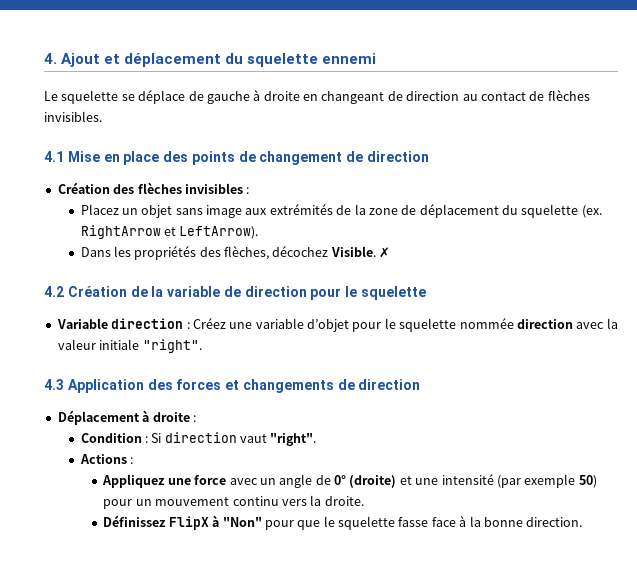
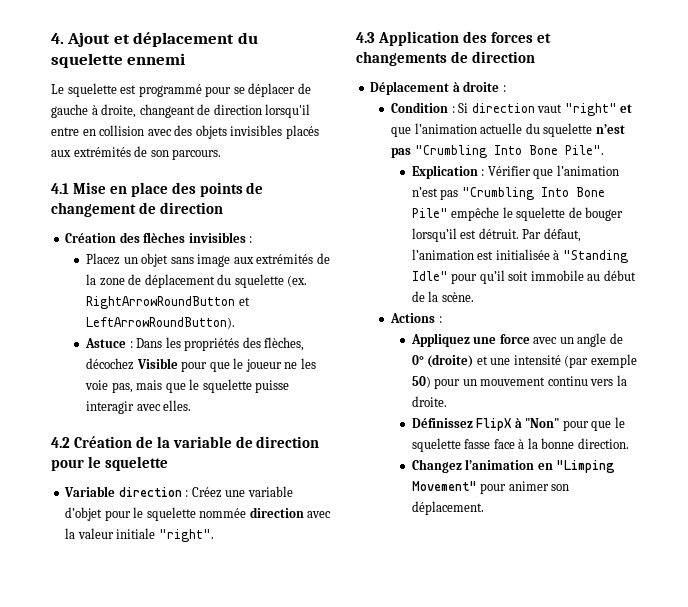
- Le squelette se déplace de gauche à droite en changeant de direction au contact de flèches invisibles.
+ Le squelette est programmé pour se déplacer de gauche à droite, changeant de direction lorsqu'il entre en collision avec des objets invisibles placés aux extrémités de son parcours.
- RightArrow et LeftArrow).
- Dans les propriétés des flèches, décochez Visible. ✗
+ RightArrowRoundButton et LeftArrowRoundButton).
+ Astuce : Dans les propriétés des flèches, décochez Visible pour que le joueur ne les voie pas, mais que le squelette puisse interagir avec elles.
- Condition : Si direction vaut "right".
+ Condition : Si direction vaut "right" et que l’animation actuelle du squelette n’est pas "Crumbling Into Bone Pile".
+ Explication : Vérifier que l’animation n’est pas "Crumbling Into Bone Pile" empêche le squelette de bouger lorsqu’il est détruit. Par défaut, l’animation est initialisée à "Standing Idle" pour qu’il soit immobile au début de la scène.
+ Changez l’animation en "Limping Movement" pour animer son déplacement.

